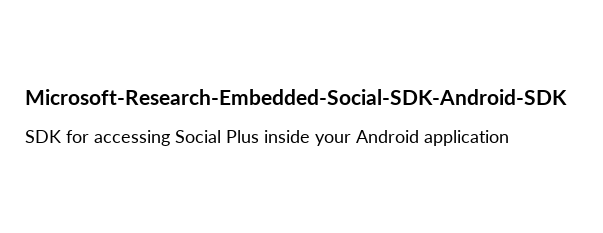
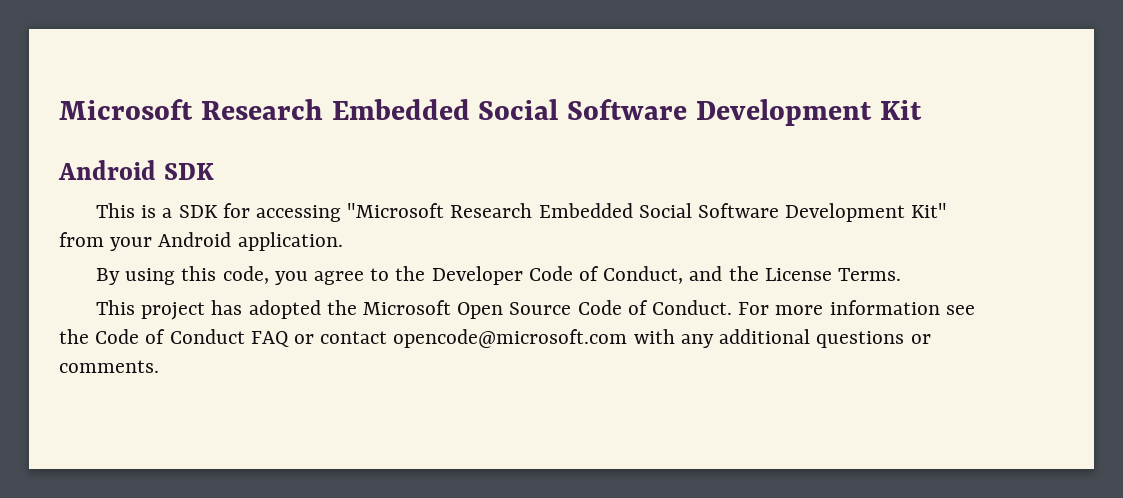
- Microsoft-Research-Embedded-Social-SDK-Android-SDK
- SDK for accessing Social Plus inside your Android application
+ Microsoft Research Embedded Social Software Development Kit
+ Android SDK
+ This is a SDK for accessing "Microsoft Research Embedded Social Software Development Kit" from your Android application.
+ By using this code, you agree to the Developer Code of Conduct, and the License Terms.
+ This project has adopted the Microsoft Open Source Code of Conduct. For more information see the Code of Conduct FAQ or contact opencode@microsoft.com with any additional questions or comments.

